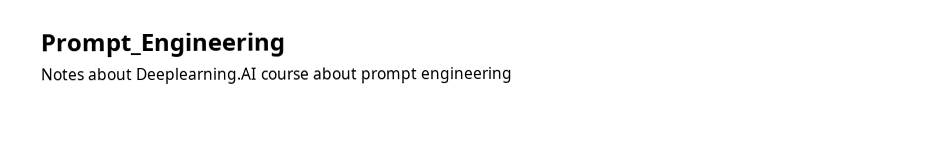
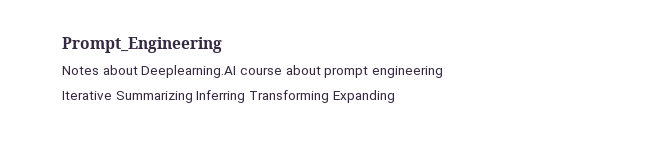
+ Iterative Summarizing Inferring Transforming Expanding

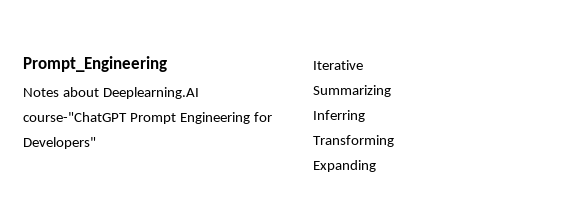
- Notes about Deeplearning.AI course about prompt engineering
+ Notes about Deeplearning.AI course-"ChatGPT Prompt Engineering for Developers"
- Iterative Summarizing Inferring Transforming Expanding
+ Iterative
+ Summarizing
+ Inferring
+ Transforming
+ Expanding

